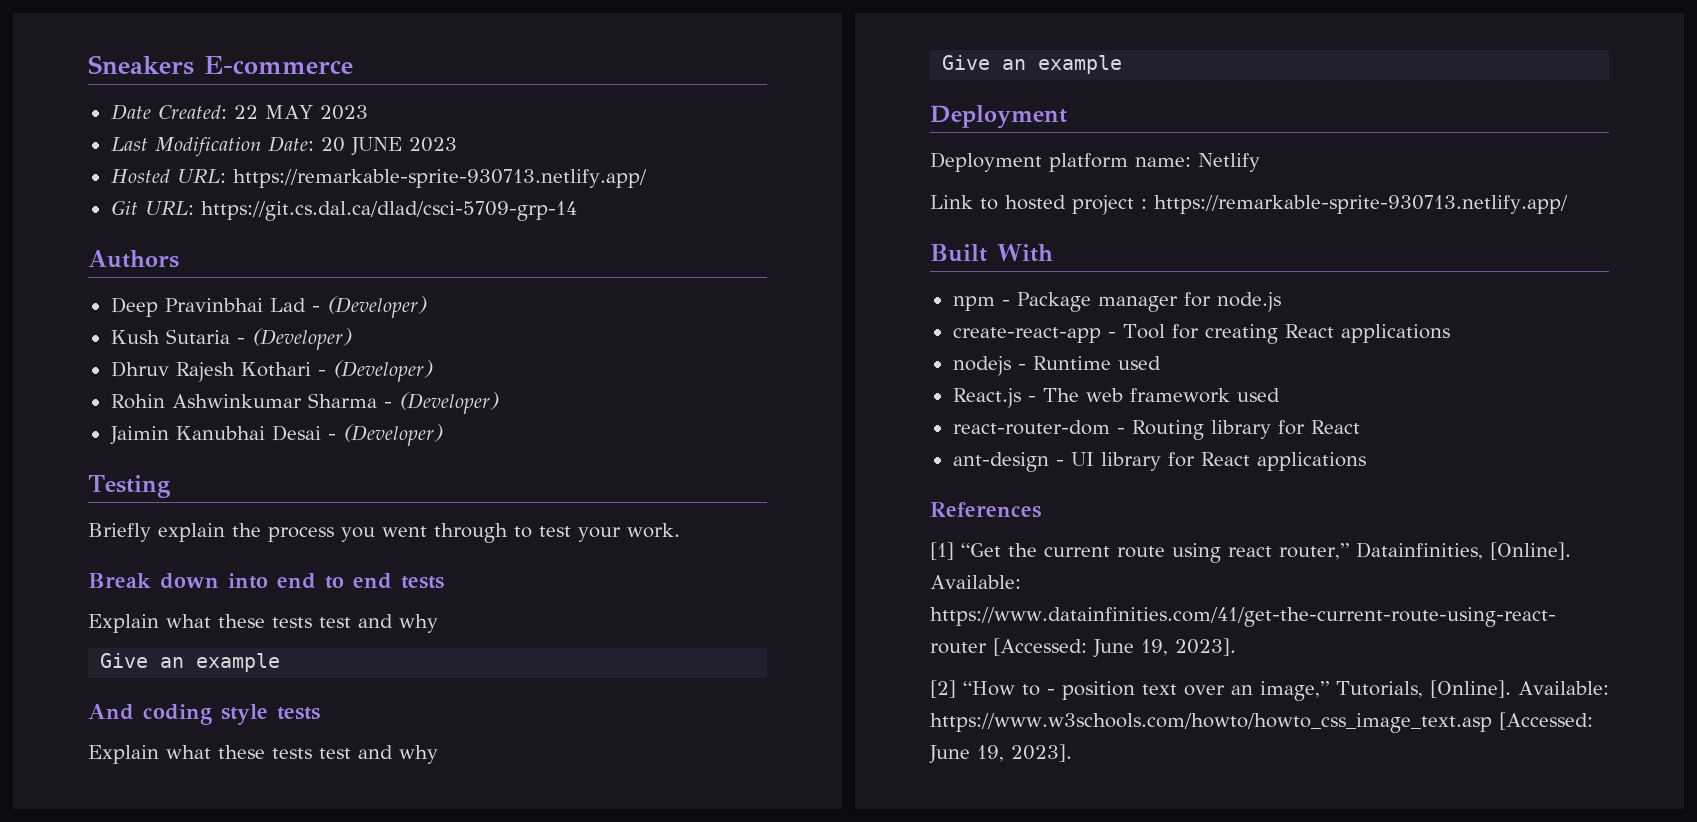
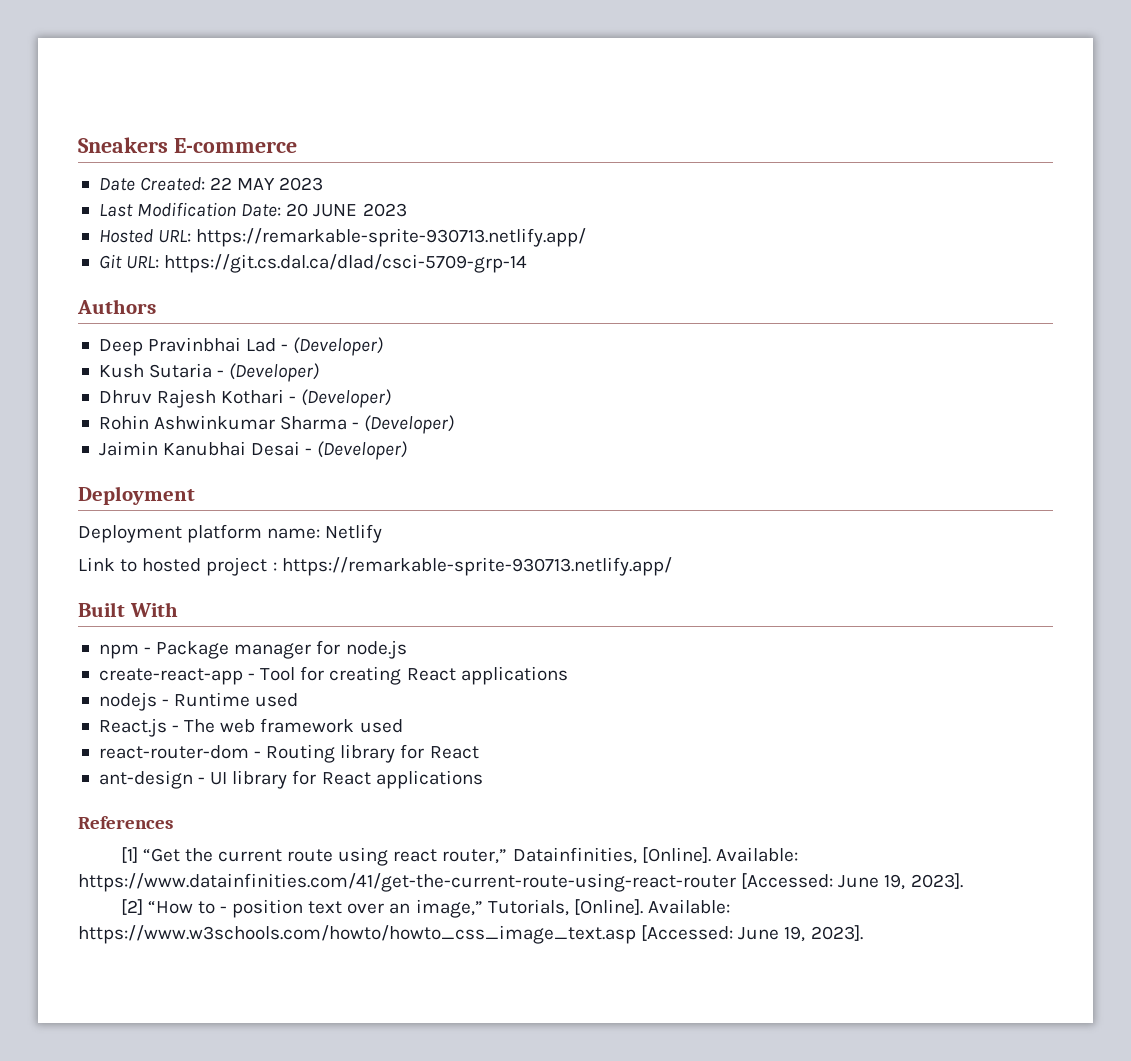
- Testing
- Briefly explain the process you went through to test your work.
- Break down into end to end tests
- Explain what these tests test and why
- Give an example
- And coding style tests
- Explain what these tests test and why
- Give an example

